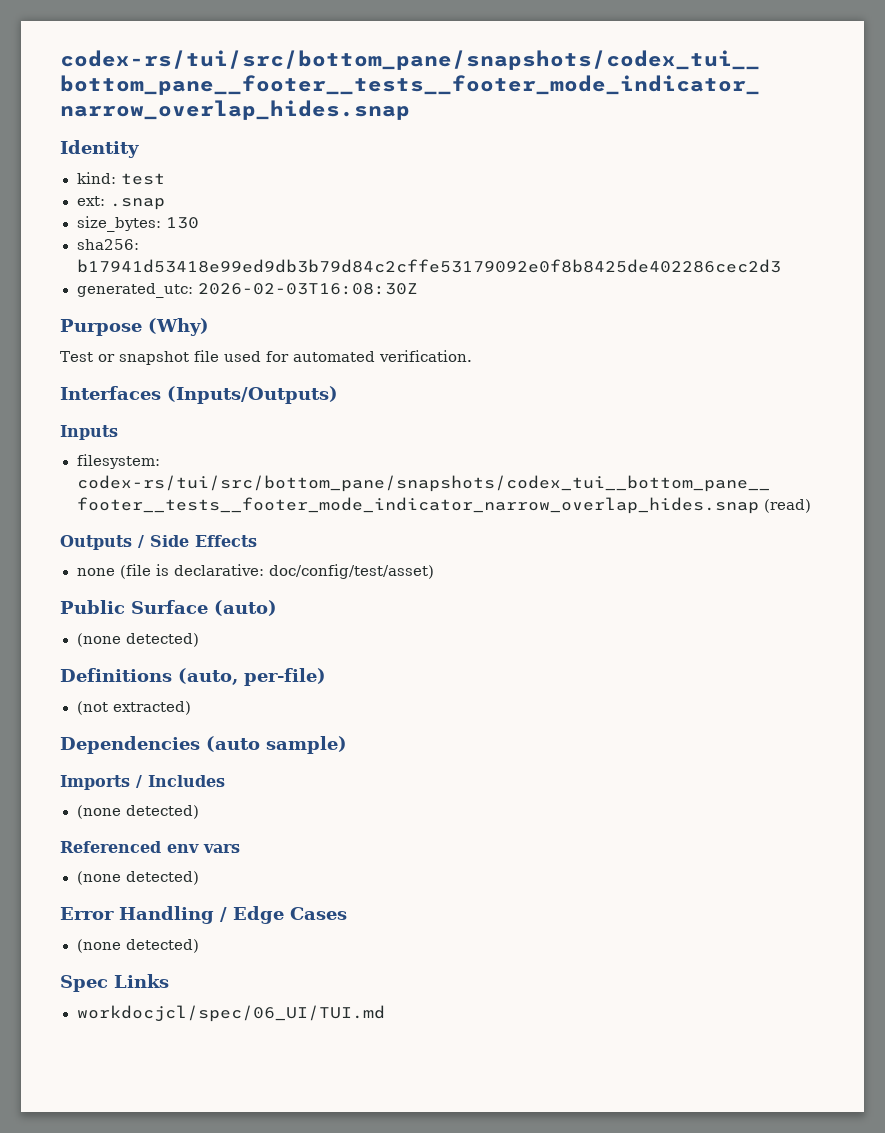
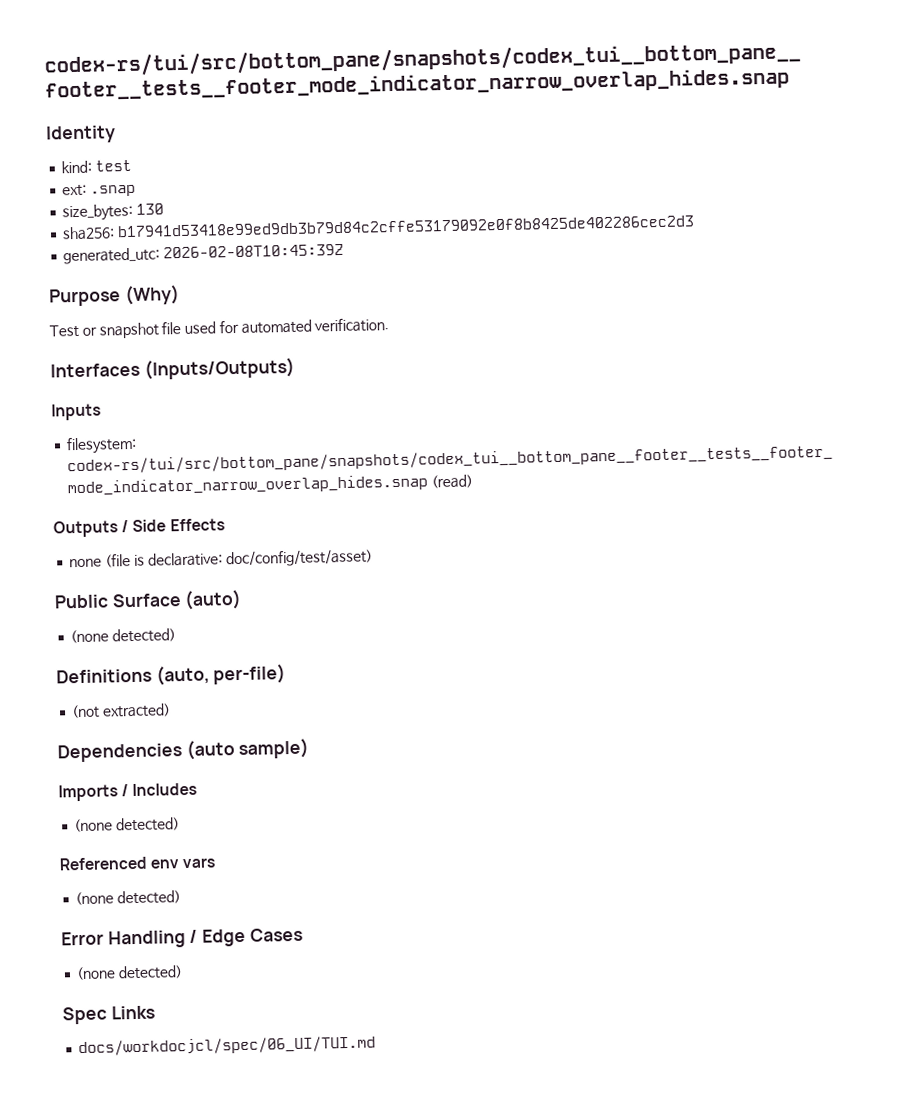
- generated_utc: 2026-02-03T16:08:30Z
+ generated_utc: 2026-02-08T10:45:39Z
- workdocjcl/spec/06_UI/TUI.md
+ docs/workdocjcl/spec/06_UI/TUI.md

